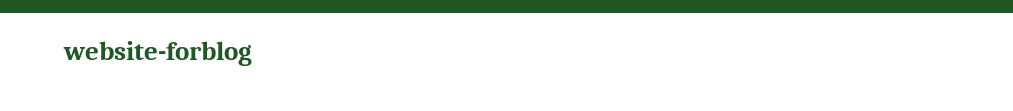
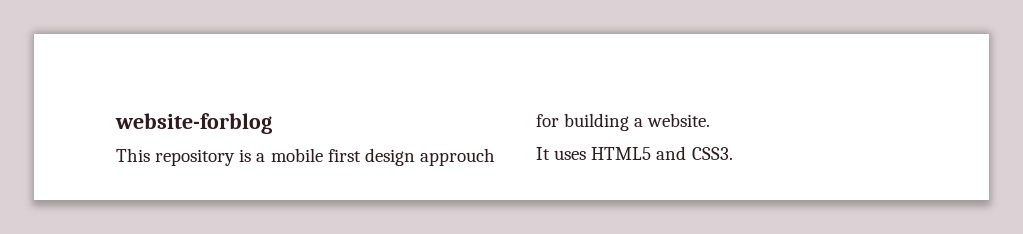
+ This repository is a mobile first design approuch for building a website.
+ It uses HTML5 and CSS3.

